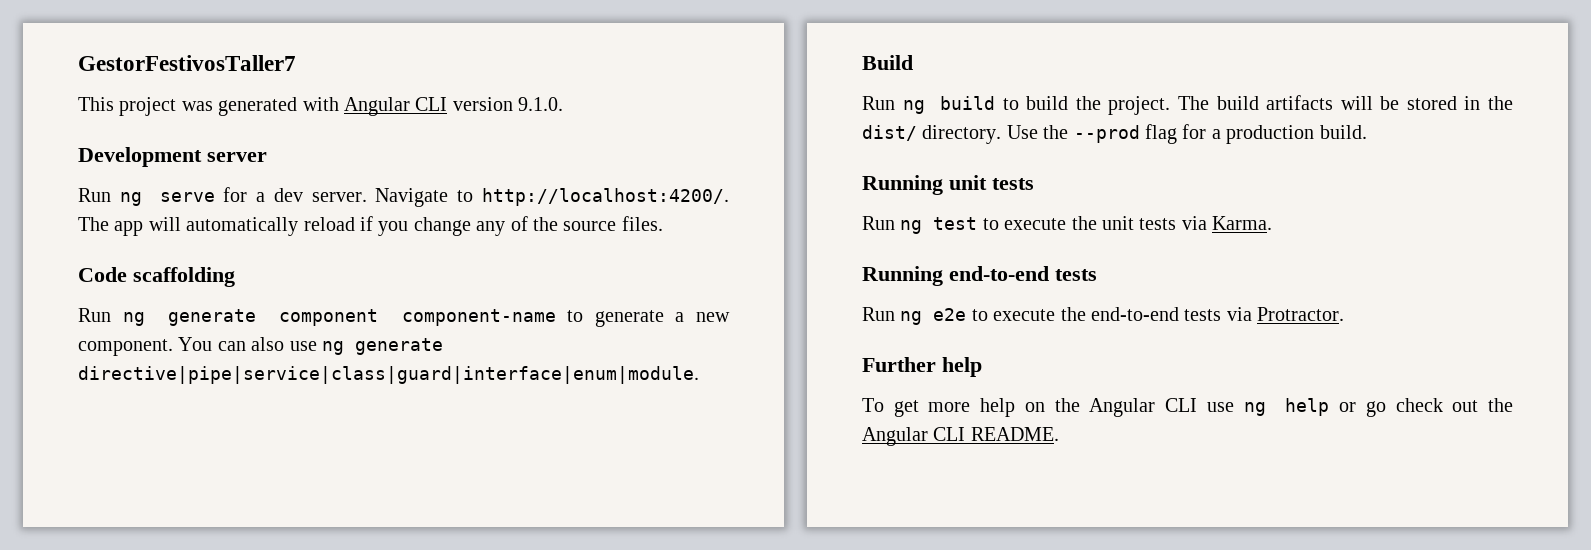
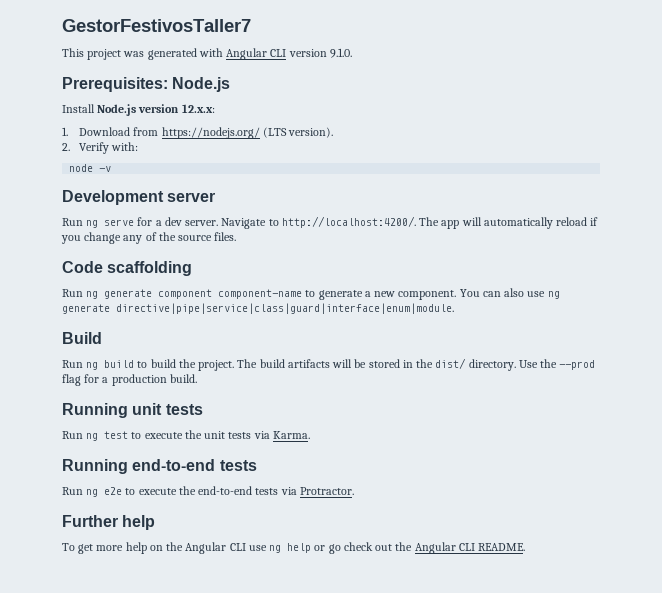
+ Prerequisites: Node.js
+ Install Node.js version 12.x.x:
+ 1. Download from https://nodejs.org/ (LTS version).
+ 2. Verify with:
+ node -v

